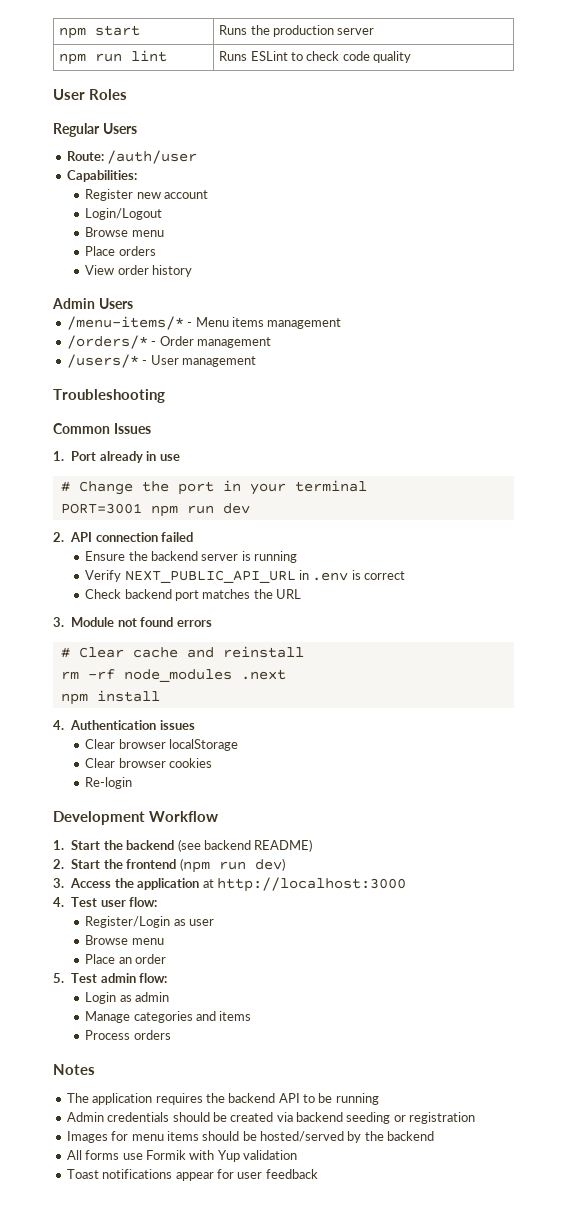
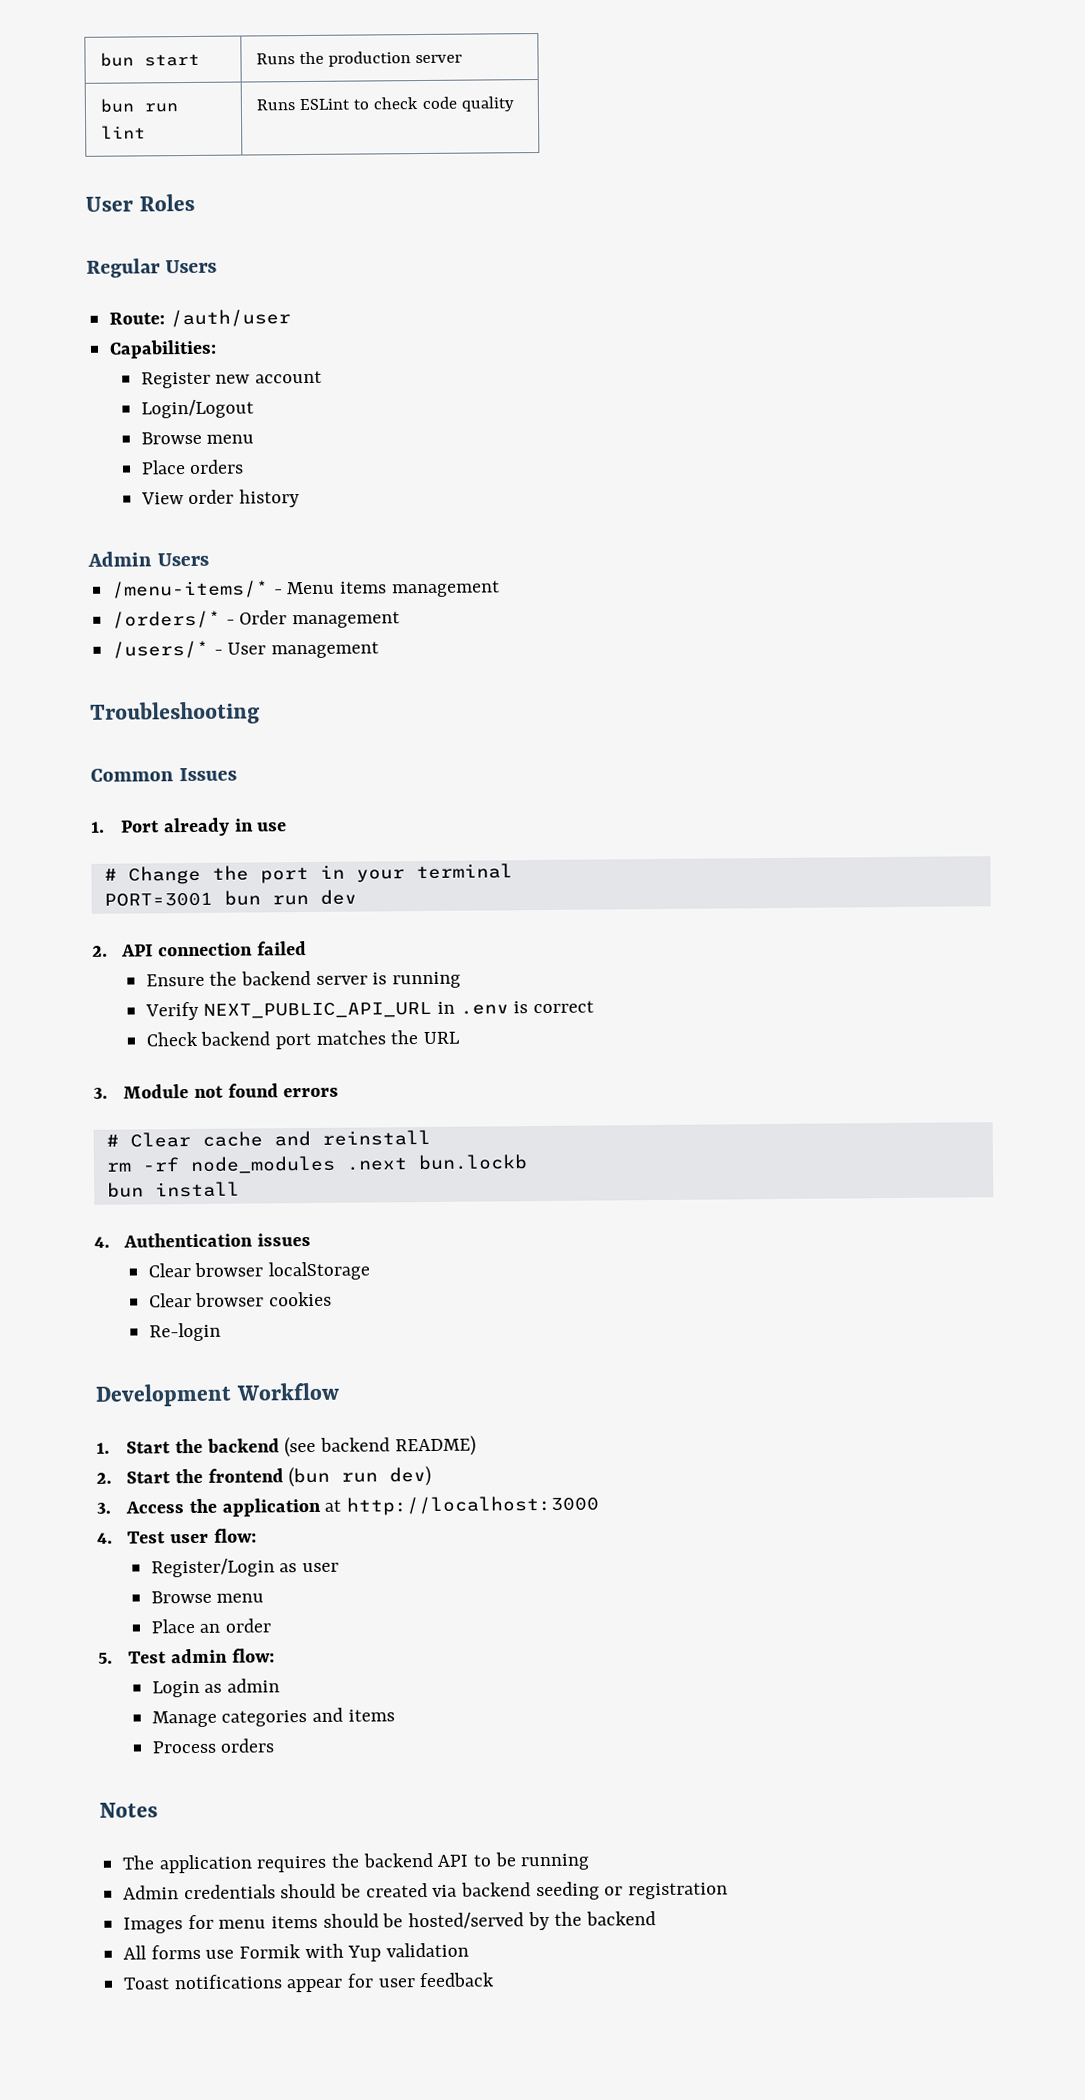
- npm start | Runs the production server
+ bun start | Runs the production server
- npm run lint | Runs ESLint to check code quality
+ bun run lint | Runs ESLint to check code quality
- PORT=3001 npm run dev
+ PORT=3001 bun run dev
- rm -rf node_modules .next
- npm install
+ rm -rf node_modules .next bun.lockb
+ bun install
- 2. Start the frontend (npm run dev)
+ 2. Start the frontend (bun run dev)

